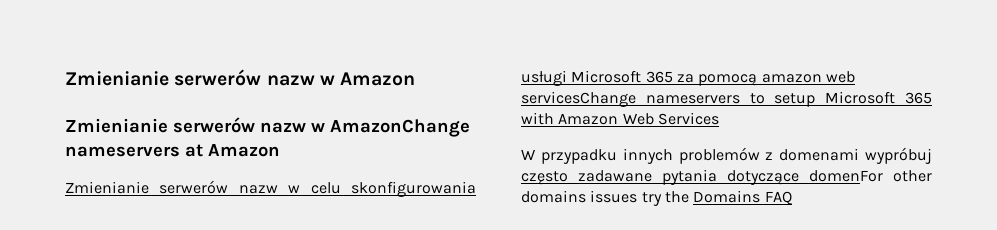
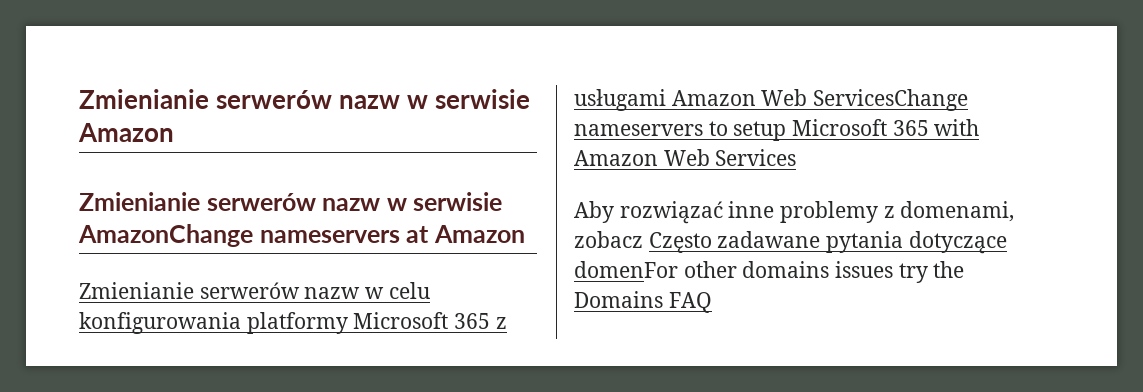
- Zmienianie serwerów nazw w Amazon
- Zmienianie serwerów nazw w AmazonChange nameservers at Amazon
+ Zmienianie serwerów nazw w serwisie Amazon
+ Zmienianie serwerów nazw w serwisie AmazonChange nameservers at Amazon
- Zmienianie serwerów nazw w celu skonfigurowania usługi Microsoft 365 za pomocą amazon web servicesChange nameservers to setup Microsoft 365 with Amazon Web Services
+ Zmienianie serwerów nazw w celu konfigurowania platformy Microsoft 365 z usługami Amazon Web ServicesChange nameservers to setup Microsoft 365 with Amazon Web Services
- W przypadku innych problemów z domenami wypróbuj często zadawane pytania dotyczące domenFor other domains issues try the Domains FAQ
+ Aby rozwiązać inne problemy z domenami, zobacz Często zadawane pytania dotyczące domenFor other domains issues try the Domains FAQ

